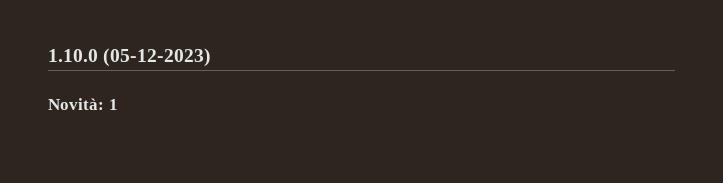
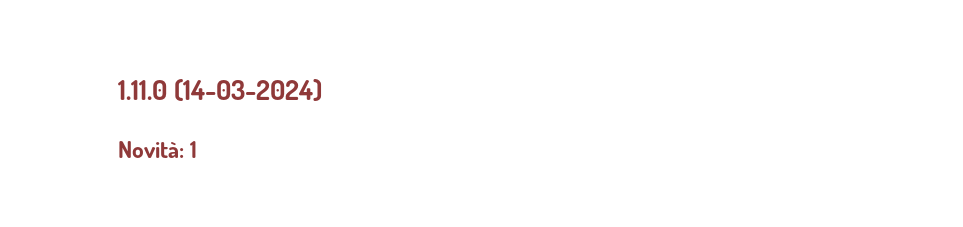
- 1.10.0 (05-12-2023)
+ 1.11.0 (14-03-2024)

